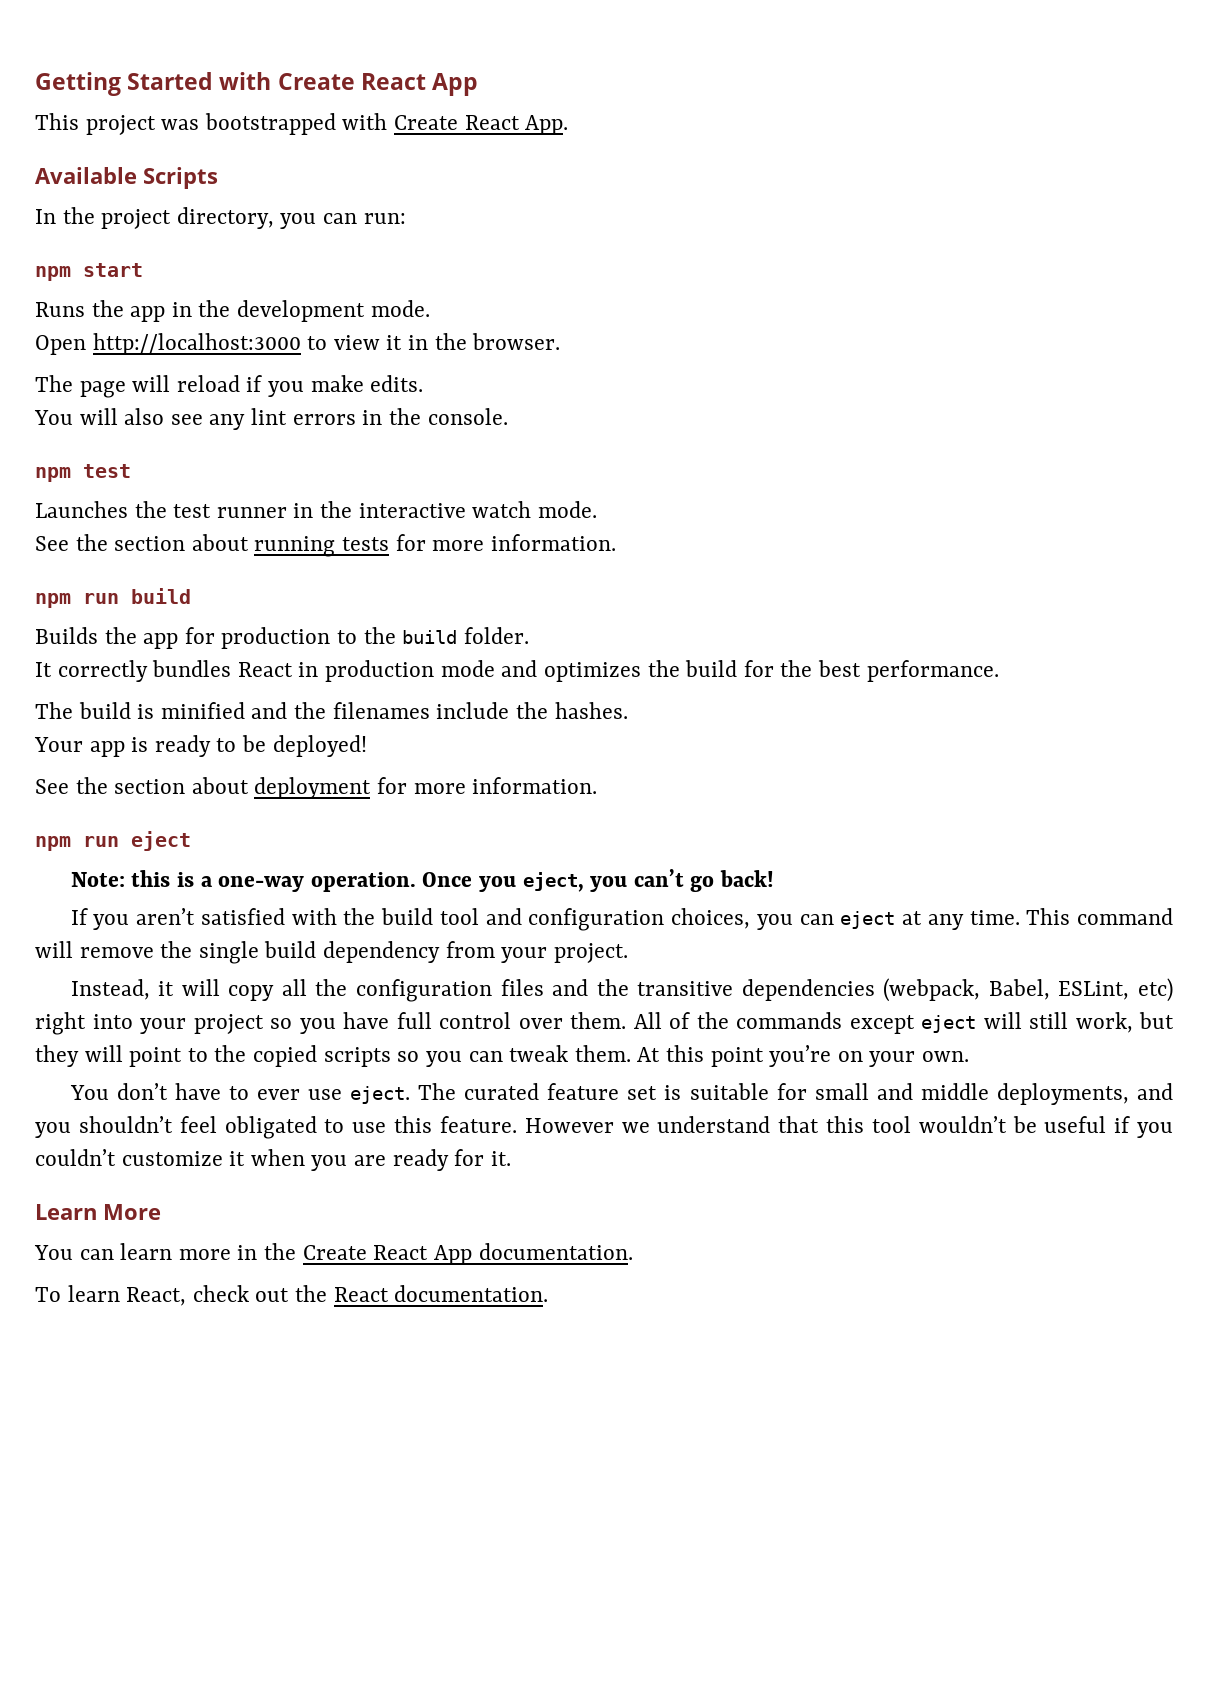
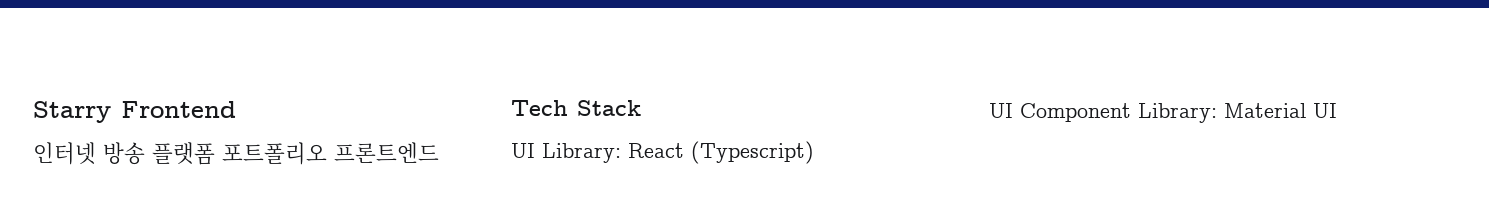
- Getting Started with Create React App
- This project was bootstrapped with Create React App.
- Available Scripts
- In the project directory, you can run:
- npm start
- Runs the app in the development mode.
- Open http://localhost:3000 to view it in the browser.
- The page will reload if you make edits.
- You will also see any lint errors in the console.
- npm test
- Launches the test runner in the interactive watch mode.
- See the section about running tests for more information.
- npm run build
- Builds the app for production to the build folder.
- It correctly bundles React in production mode and optimizes the build for the best performance.
- The build is minified and the filenames include the hashes.
- Your app is ready to be deployed!
- See the section about deployment for more information.
- npm run eject
- Note: this is a one-way operation. Once you eject, you can’t go back!
- If you aren’t satisfied with the build tool and configuration choices, you can eject at any time. This command will remove the single build dependency from your project.
- Instead, it will copy all the configuration files and the transitive dependencies (webpack, Babel, ESLint, etc) right into your project so you have full control over them. All of the commands except eject will still work, but they will point to the copied scripts so you can tweak them. At this point you’re on your own.
- You don’t have to ever use eject. The curated feature set is suitable for small and middle deployments, and you shouldn’t feel obligated to use this feature. However we understand that this tool wouldn’t be useful if you couldn’t customize it when you are ready for it.
- Learn More
- You can learn more in the Create React App documentation.
- To learn React, check out the React documentation.
+ Starry Frontend
+ 인터넷 방송 플랫폼 포트폴리오 프론트엔드
+ Tech Stack
+ UI Library: React (Typescript)
+ UI Component Library: Material UI

